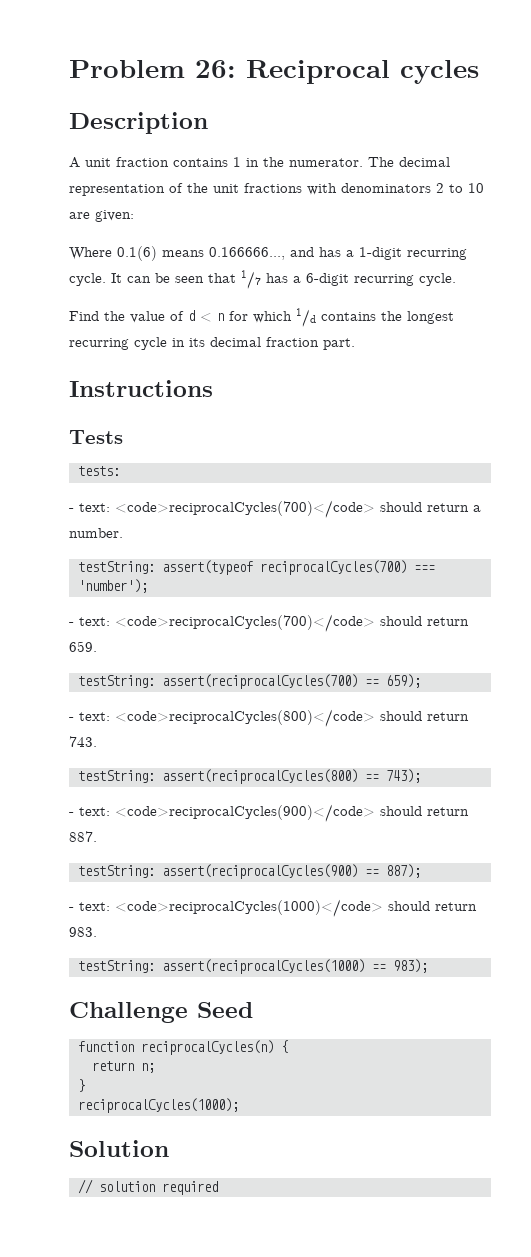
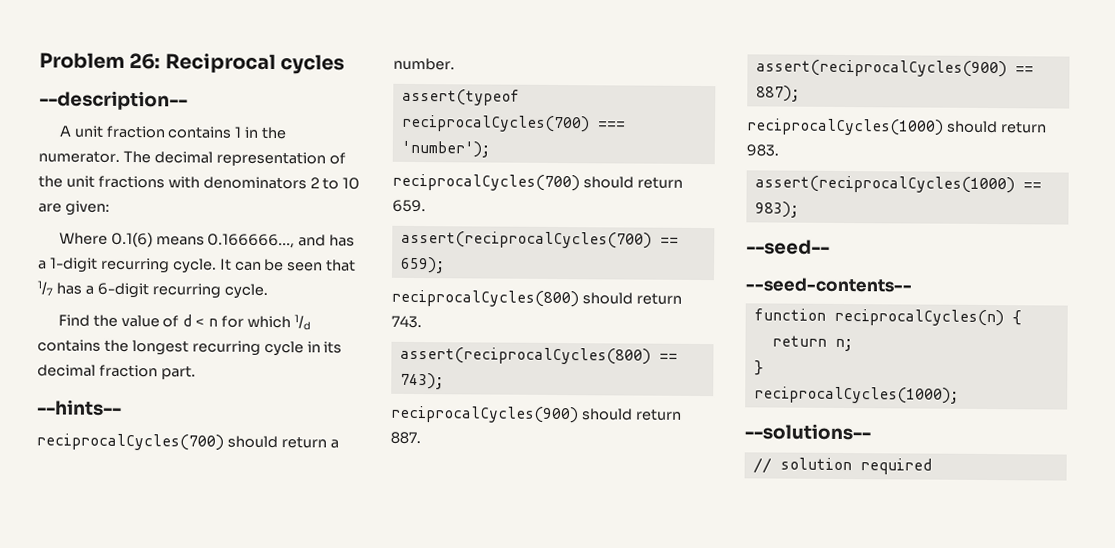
- Description
+ --description--
- Instructions
- Tests
- tests:
- - text: <code>reciprocalCycles(700)</code> should return a number.
+ --hints--
+ reciprocalCycles(700) should return a number.
- testString: assert(typeof reciprocalCycles(700) === 'number');
+ assert(typeof reciprocalCycles(700) === 'number');
- - text: <code>reciprocalCycles(700)</code> should return 659.
+ reciprocalCycles(700) should return 659.
- testString: assert(reciprocalCycles(700) == 659);
+ assert(reciprocalCycles(700) == 659);
- - text: <code>reciprocalCycles(800)</code> should return 743.
+ reciprocalCycles(800) should return 743.
- testString: assert(reciprocalCycles(800) == 743);
+ assert(reciprocalCycles(800) == 743);
- - text: <code>reciprocalCycles(900)</code> should return 887.
+ reciprocalCycles(900) should return 887.
- testString: assert(reciprocalCycles(900) == 887);
+ assert(reciprocalCycles(900) == 887);
- - text: <code>reciprocalCycles(1000)</code> should return 983.
+ reciprocalCycles(1000) should return 983.
- testString: assert(reciprocalCycles(1000) == 983);
+ assert(reciprocalCycles(1000) == 983);
- Challenge Seed
+ --seed--
+ --seed-contents--
- Solution
+ --solutions--

